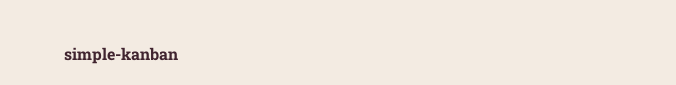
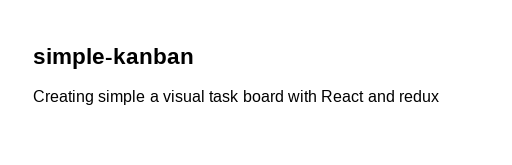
+ Creating simple a visual task board with React and redux

